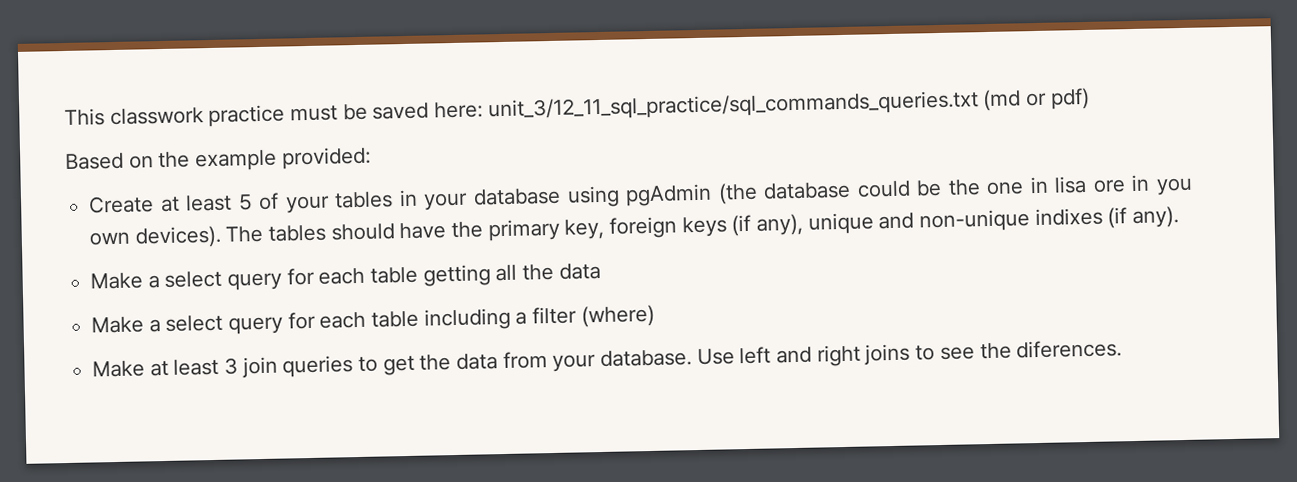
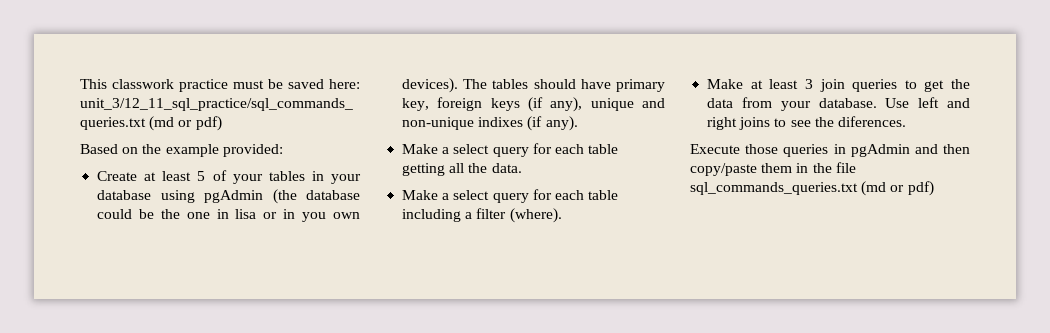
- Create at least 5 of your tables in your database using pgAdmin (the database could be the one in lisa ore in you own devices).
+ Create at least 5 of your tables in your database using pgAdmin (the database could be the one in lisa or in you own devices).
- The tables should have the primary key, foreign keys (if any), unique and non-unique indixes (if any).
+ The tables should have primary key, foreign keys (if any), unique and non-unique indixes (if any).
- Make a select query for each table getting all the data
+ Make a select query for each table getting all the data.
- Make a select query for each table including a filter (where)
+ Make a select query for each table including a filter (where).
+ Execute those queries in pgAdmin and then copy/paste them in the file sql_commands_queries.txt (md or pdf)

